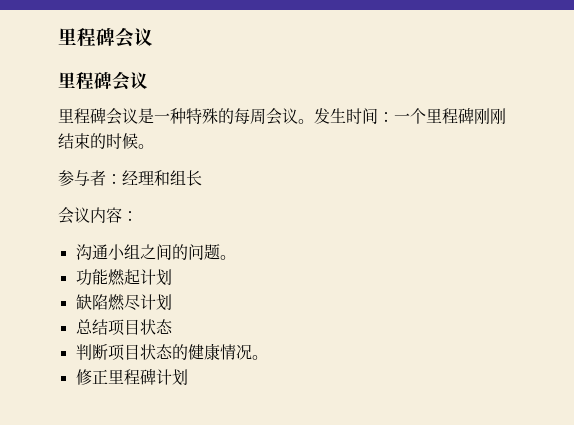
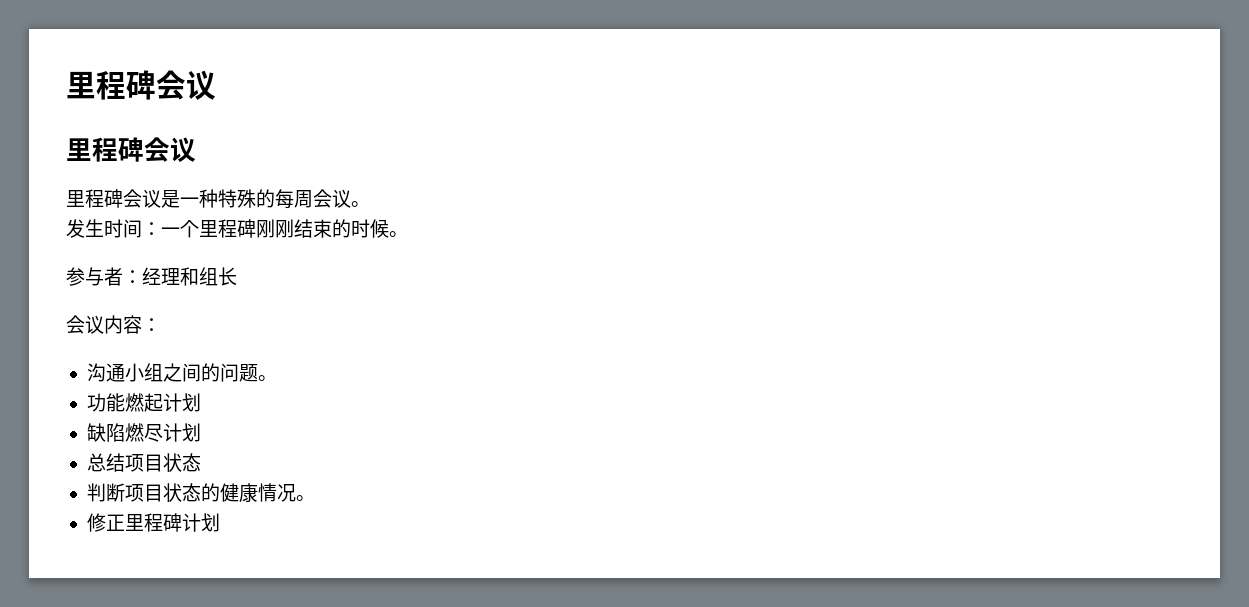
- 里程碑会议是一种特殊的每周会议。发生时间：一个里程碑刚刚结束的时候。
+ 里程碑会议是一种特殊的每周会议。
+ 发生时间：一个里程碑刚刚结束的时候。

